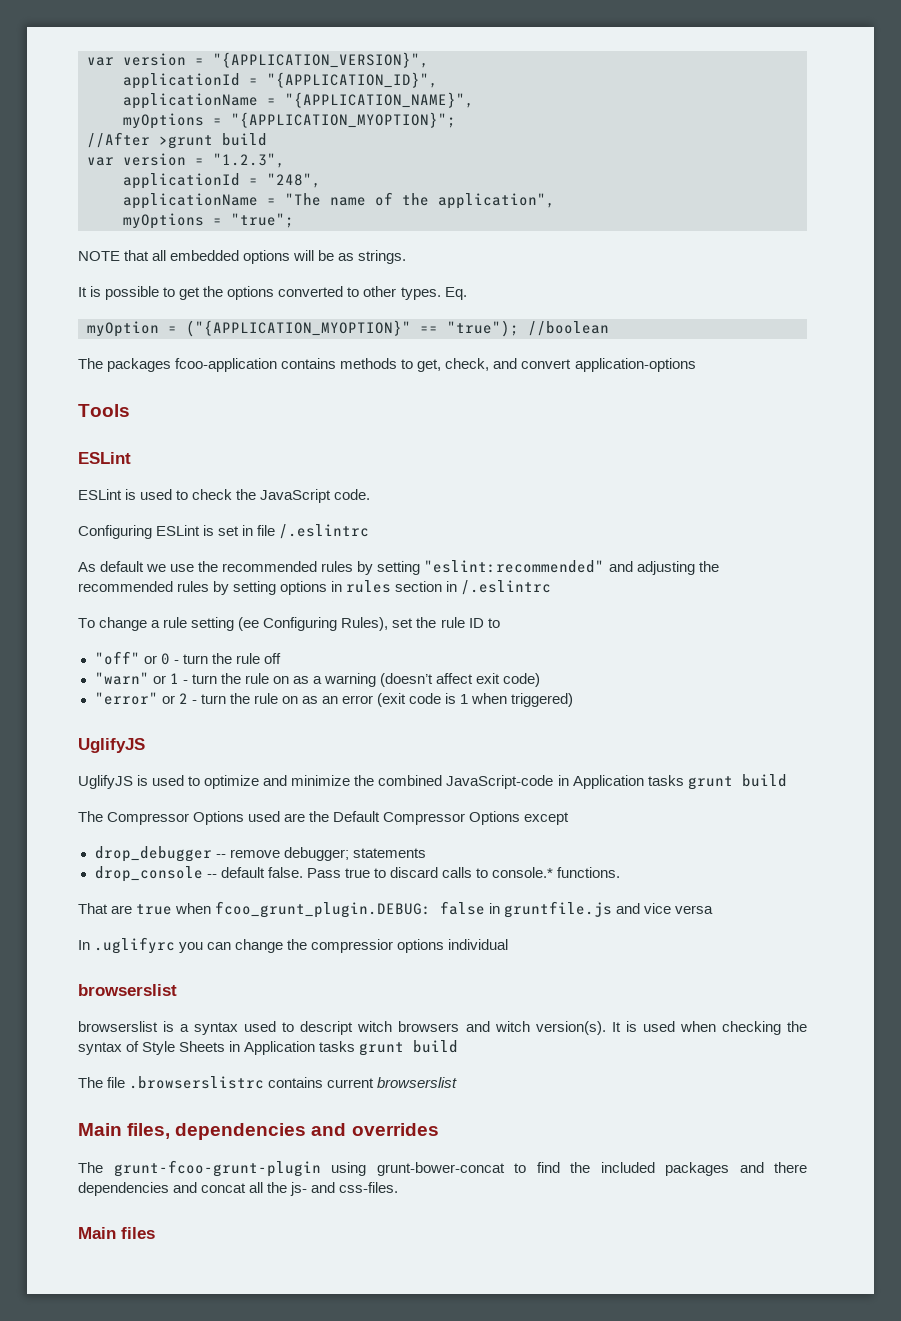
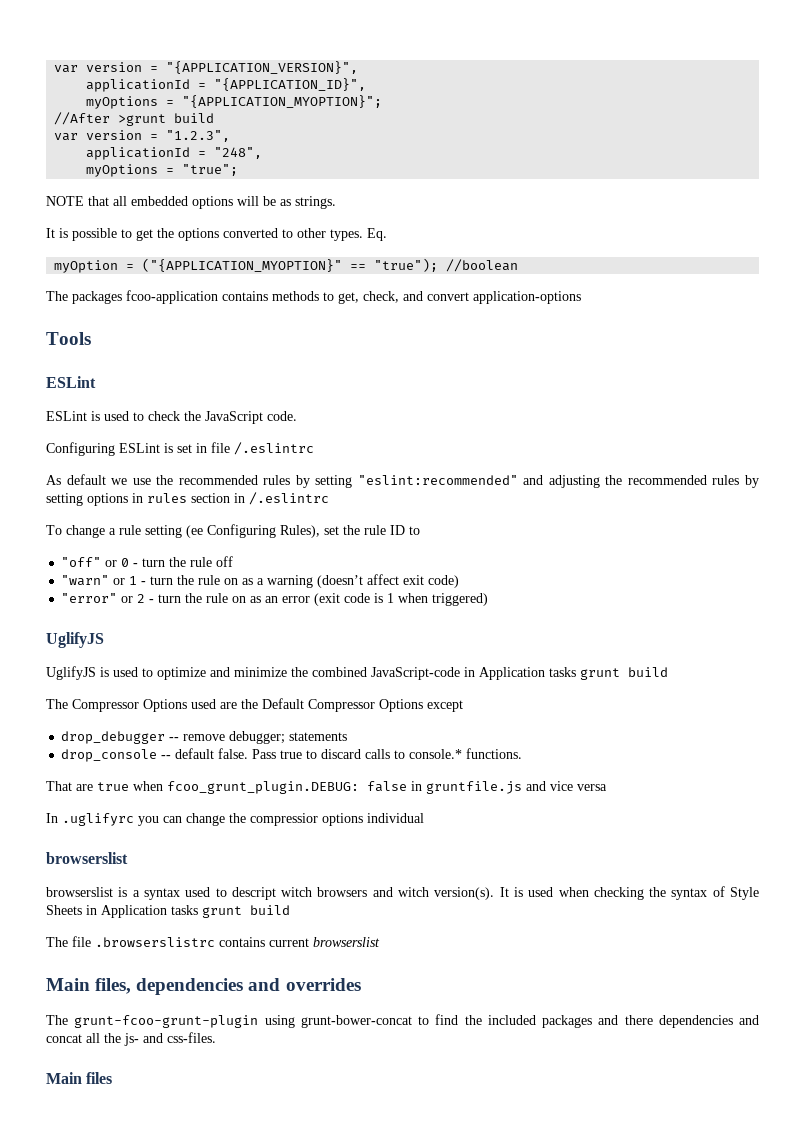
- applicationName = "{APPLICATION_NAME}",
- applicationName = "The name of the application",

